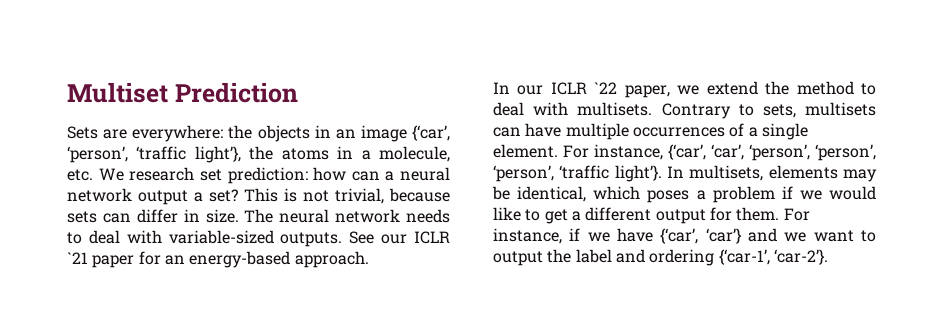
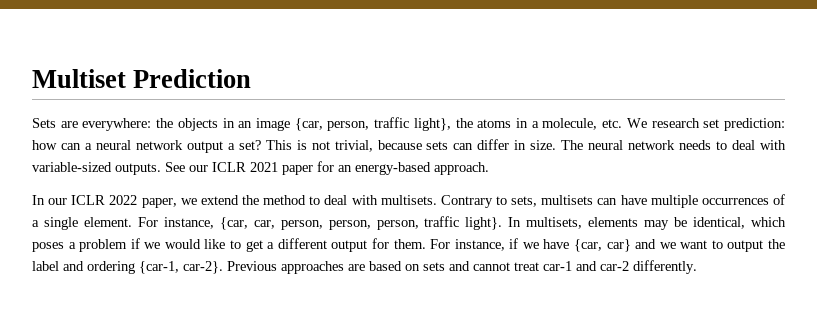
- Sets are everywhere: the objects in an image {‘car’, ‘person’, ‘traffic light’}, the atoms in a molecule, etc. We research set prediction: how can a neural network output a set?
+ Sets are everywhere: the objects in an image {car, person, traffic light}, the atoms in a molecule, etc. We research set prediction: how can a neural network output a set?
- See our ICLR `21 paper for an energy-based approach.
+ See our ICLR 2021 paper for an energy-based approach.
- In our ICLR `22 paper, we extend the method to deal with multisets.
+ In our ICLR 2022 paper, we extend the method to deal with multisets.
- For instance, {‘car’, ‘car’, ‘person’, ‘person’, ‘person’, ‘traffic light’}.
+ For instance, {car, car, person, person, person, traffic light}.
- For instance, if we have {‘car’, ‘car’} and we want to output the label and ordering {‘car-1’, ‘car-2’}.
+ For instance, if we have {car, car} and we want to output the label and ordering {car-1, car-2}. Previous approaches are based on sets and cannot treat car-1 and car-2 differently.

